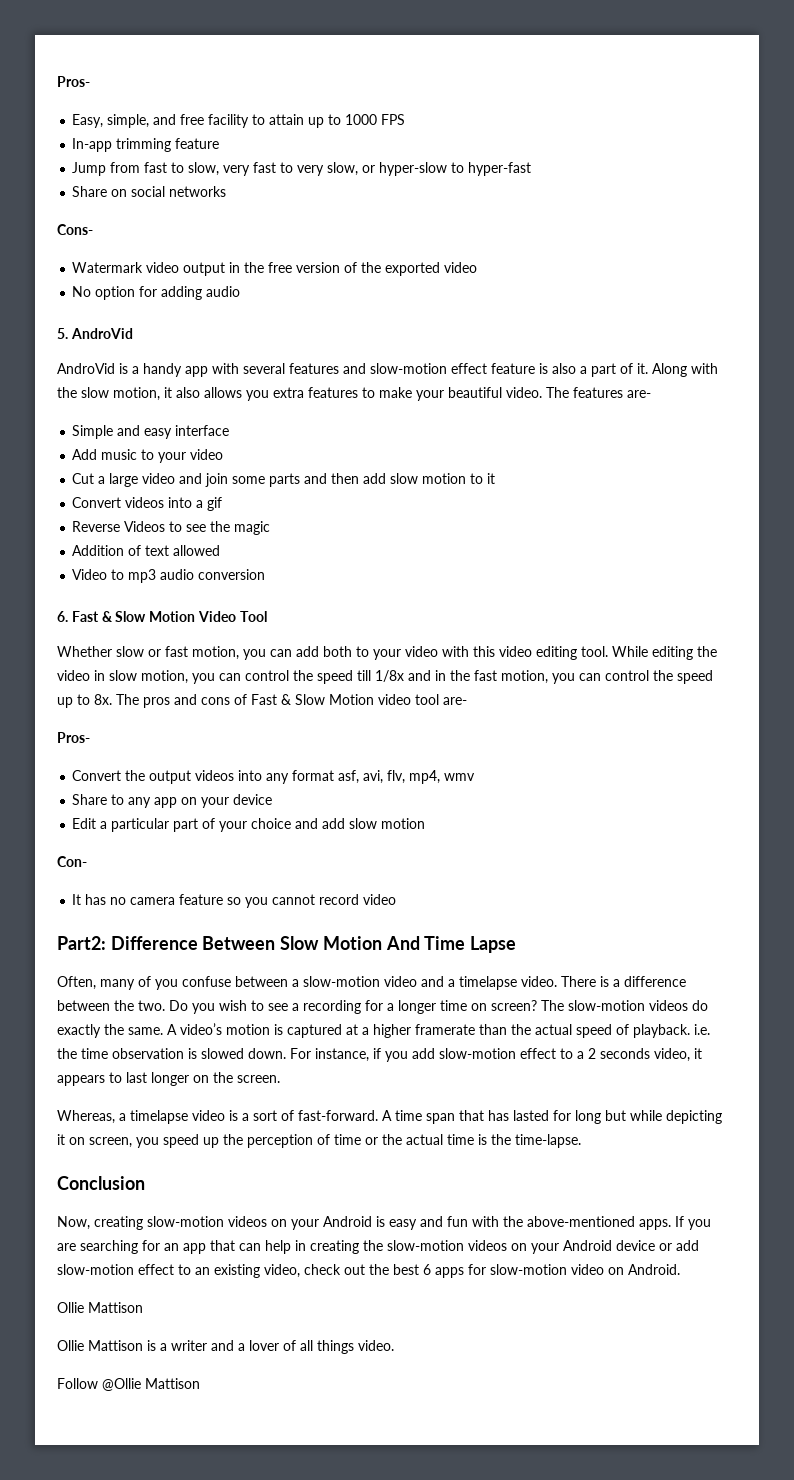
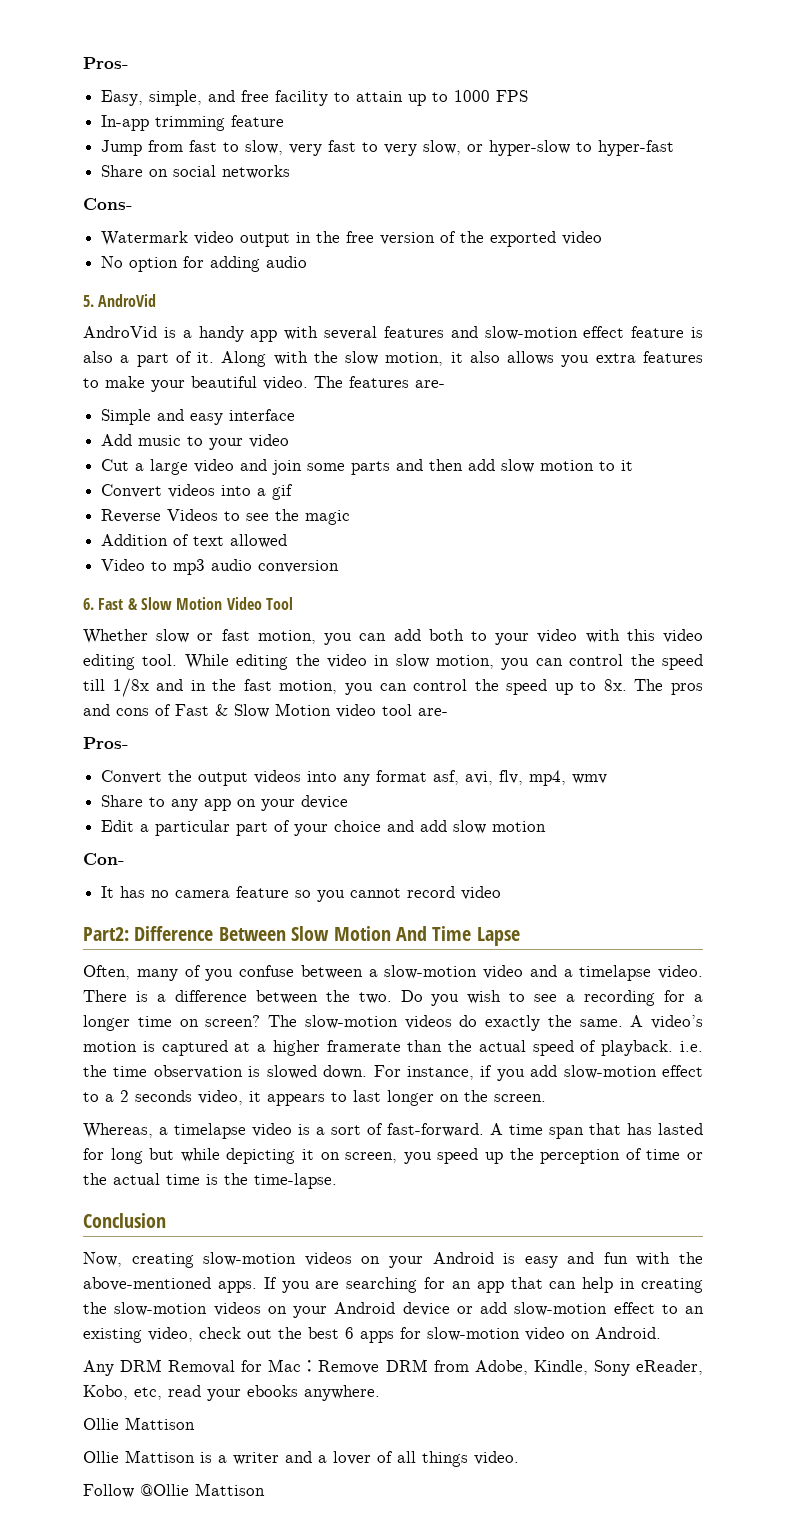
+ Any DRM Removal for Mac：Remove DRM from Adobe, Kindle, Sony eReader, Kobo, etc, read your ebooks anywhere.

